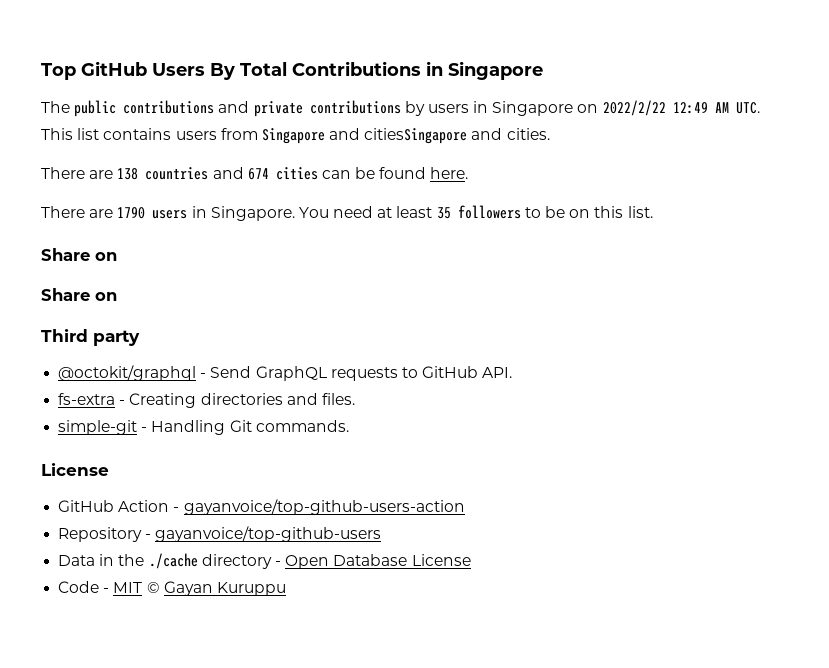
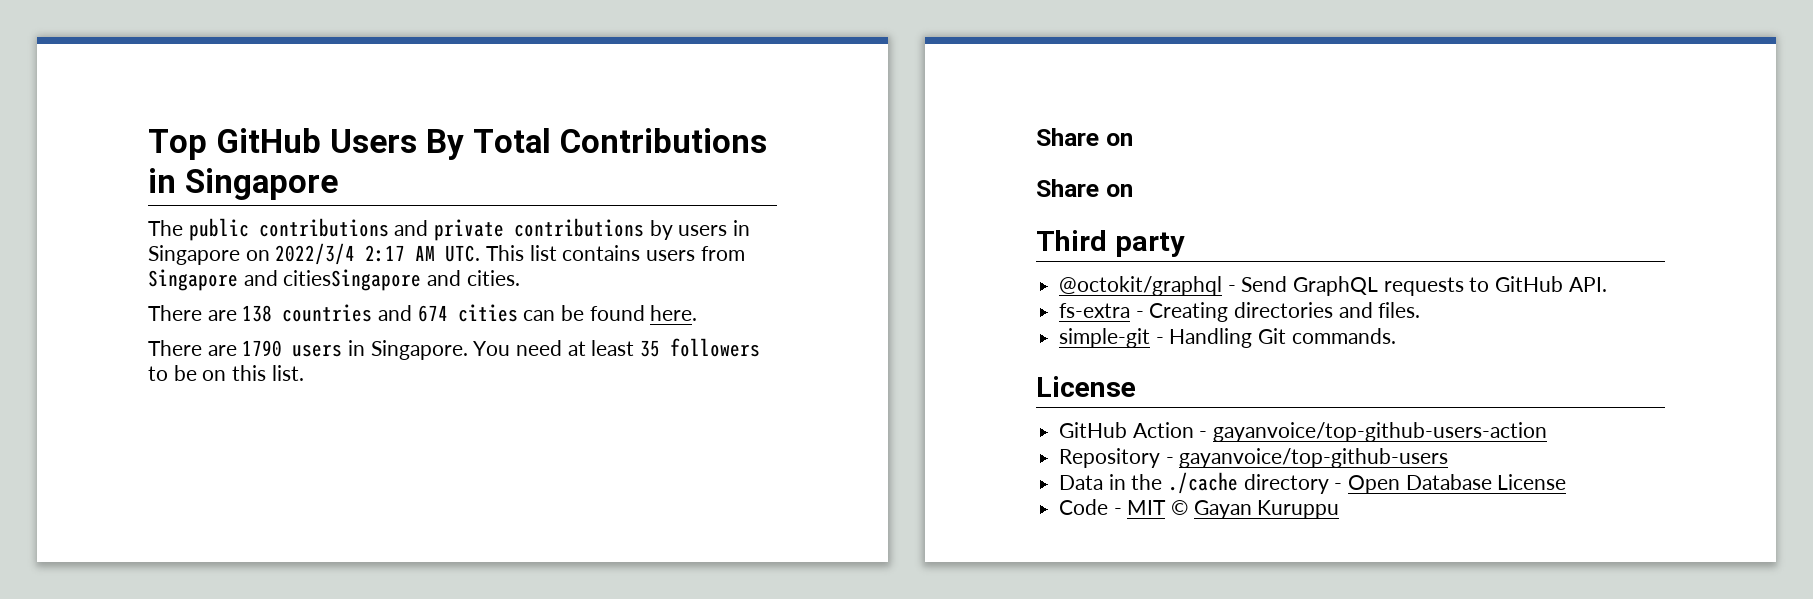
- The public contributions and private contributions by users in Singapore on 2022/2/22 12:49 AM UTC. This list contains users from Singapore and citiesSingapore and cities.
+ The public contributions and private contributions by users in Singapore on 2022/3/4 2:17 AM UTC. This list contains users from Singapore and citiesSingapore and cities.

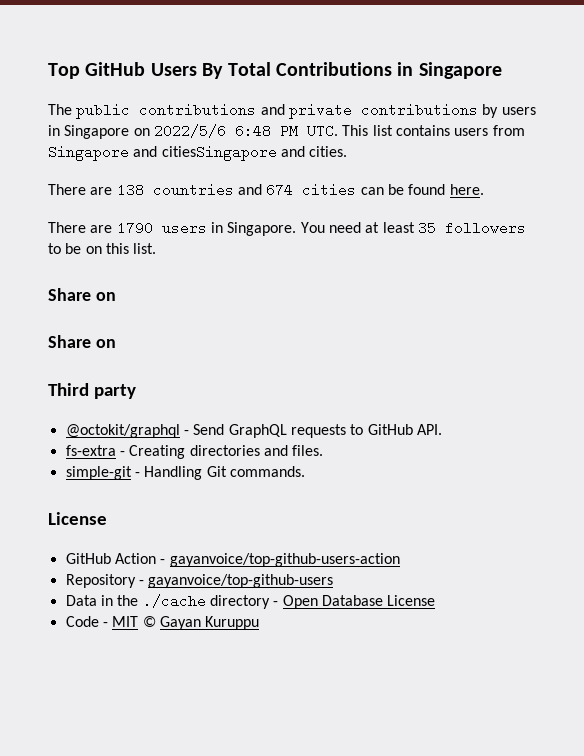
- The public contributions and private contributions by users in Singapore on 2022/3/4 2:17 AM UTC. This list contains users from Singapore and citiesSingapore and cities.
+ The public contributions and private contributions by users in Singapore on 2022/5/6 6:48 PM UTC. This list contains users from Singapore and citiesSingapore and cities.

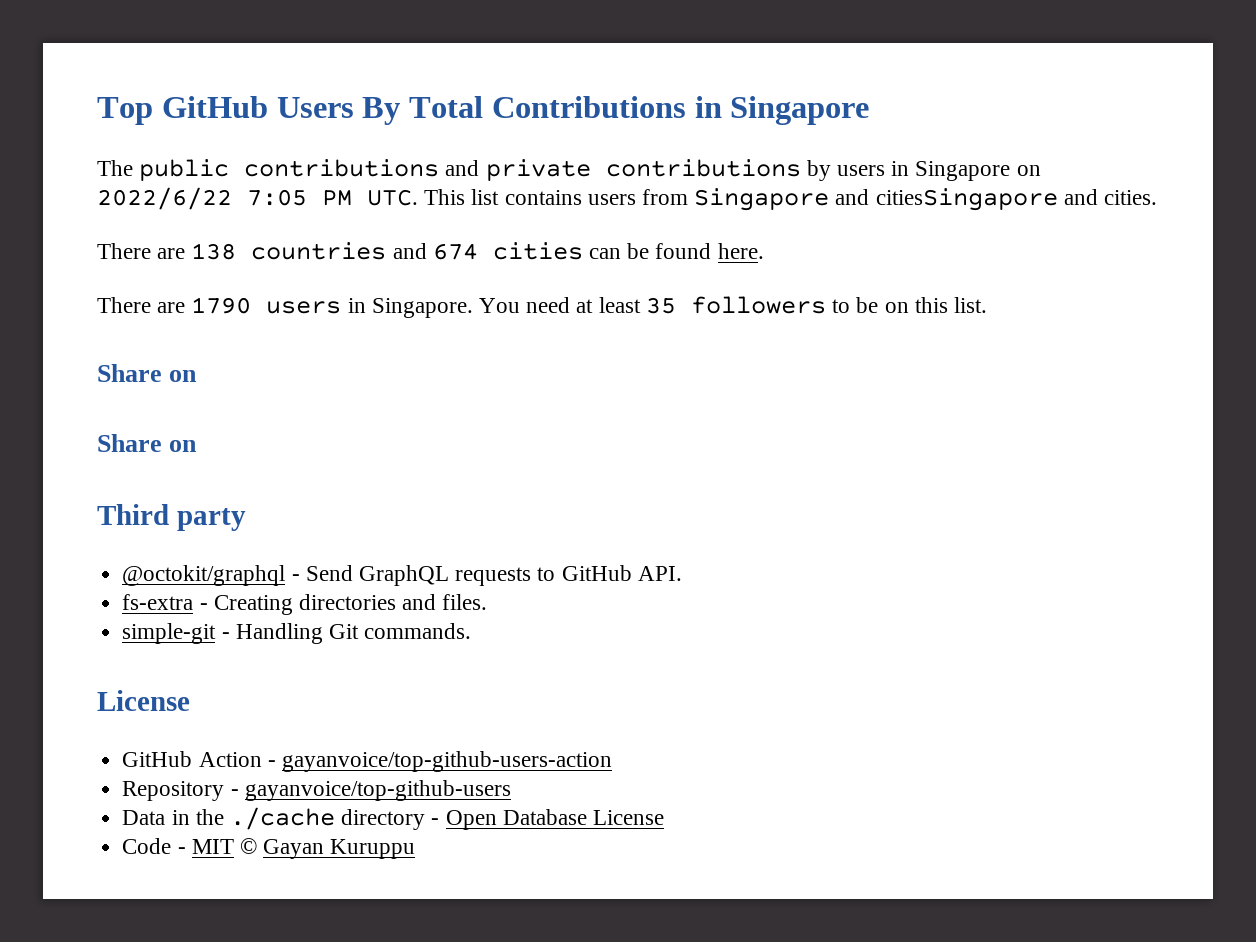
- The public contributions and private contributions by users in Singapore on 2022/5/6 6:48 PM UTC. This list contains users from Singapore and citiesSingapore and cities.
+ The public contributions and private contributions by users in Singapore on 2022/6/22 7:05 PM UTC. This list contains users from Singapore and citiesSingapore and cities.

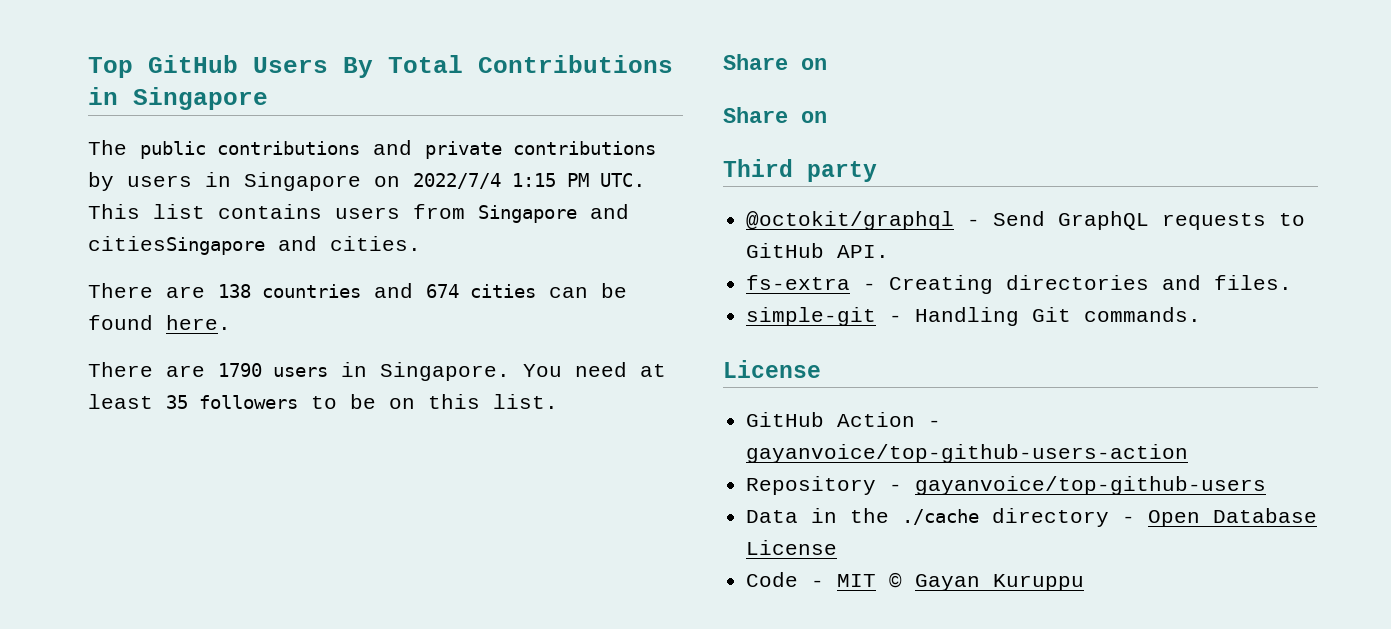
- The public contributions and private contributions by users in Singapore on 2022/6/22 7:05 PM UTC. This list contains users from Singapore and citiesSingapore and cities.
+ The public contributions and private contributions by users in Singapore on 2022/7/4 1:15 PM UTC. This list contains users from Singapore and citiesSingapore and cities.

